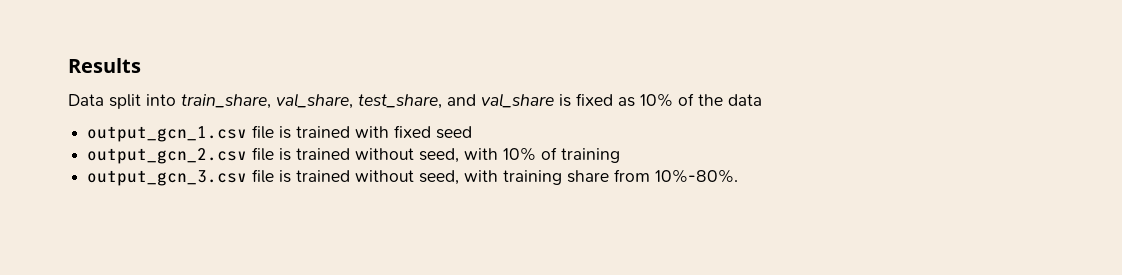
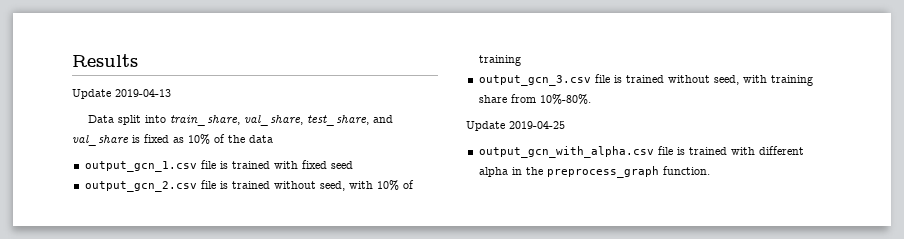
+ Update 2019-04-13
+ Update 2019-04-25
+ output_gcn_with_alpha.csv file is trained with different alpha in the preprocess_graph function.

